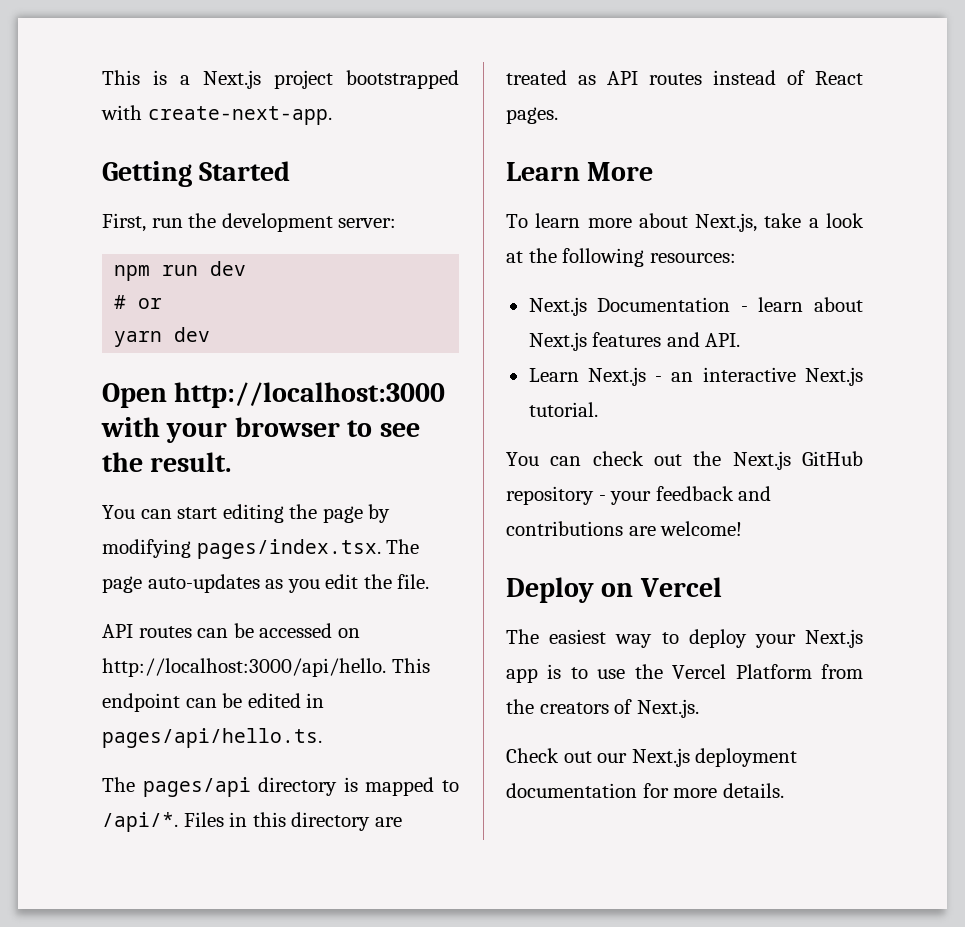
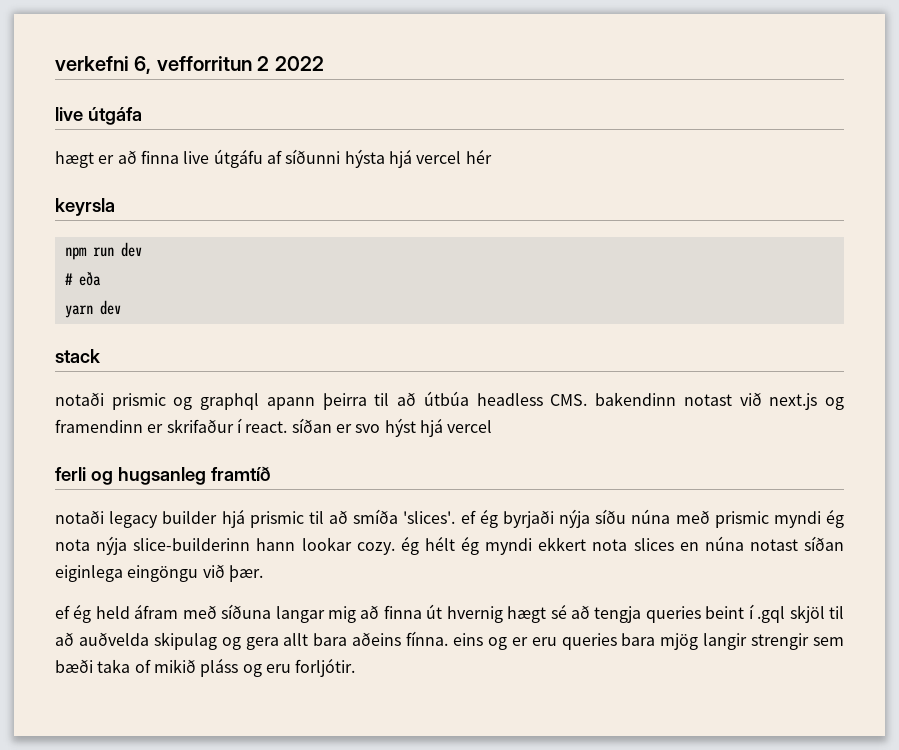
- This is a Next.js project bootstrapped with create-next-app.
- Getting Started
- First, run the development server:
+ verkefni 6, vefforritun 2 2022
+ live útgáfa
+ hægt er að finna live útgáfu af síðunni hýsta hjá vercel hér
+ keyrsla
- # or
+ # eða
- Open http://localhost:3000 with your browser to see the result.
- You can start editing the page by modifying pages/index.tsx. The page auto-updates as you edit the file.
- API routes can be accessed on http://localhost:3000/api/hello. This endpoint can be edited in pages/api/hello.ts.
- The pages/api directory is mapped to /api/*. Files in this directory are treated as API routes instead of React pages.
- Learn More
- To learn more about Next.js, take a look at the following resources:
- Next.js Documentation - learn about Next.js features and API.
- Learn Next.js - an interactive Next.js tutorial.
- You can check out the Next.js GitHub repository - your feedback and contributions are welcome!
- Deploy on Vercel
- The easiest way to deploy your Next.js app is to use the Vercel Platform from the creators of Next.js.
- Check out our Next.js deployment documentation for more details.
+ stack
+ notaði prismic og graphql apann þeirra til að útbúa headless CMS. bakendinn notast við next.js og framendinn er skrifaður í react. síðan er svo hýst hjá vercel
+ ferli og hugsanleg framtíð
+ notaði legacy builder hjá prismic til að smíða 'slices'. ef ég byrjaði nýja síðu núna með prismic myndi ég nota nýja slice-builderinn hann lookar cozy. ég hélt ég myndi ekkert nota slices en núna notast síðan eiginlega eingöngu við þær.
+ ef ég held áfram með síðuna langar mig að finna út hvernig hægt sé að tengja queries beint í .gql skjöl til að auðvelda skipulag og gera allt bara aðeins fínna. eins og er eru queries bara mjög langir strengir sem bæði taka of mikið pláss og eru forljótir.

